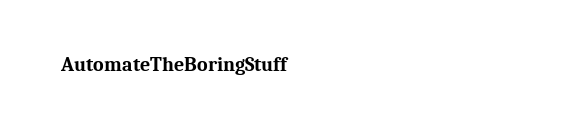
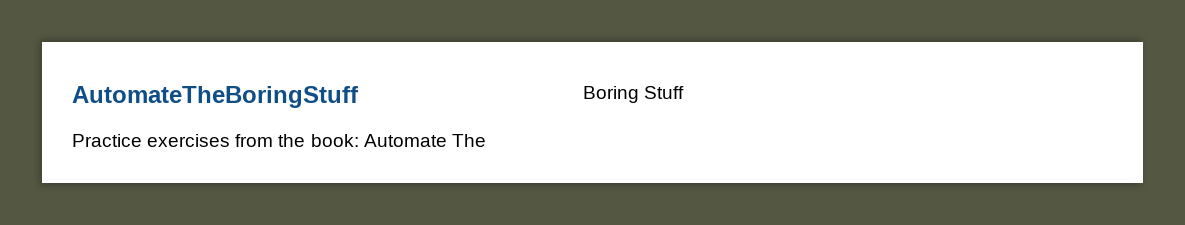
+ Practice exercises from the book: Automate The Boring Stuff

